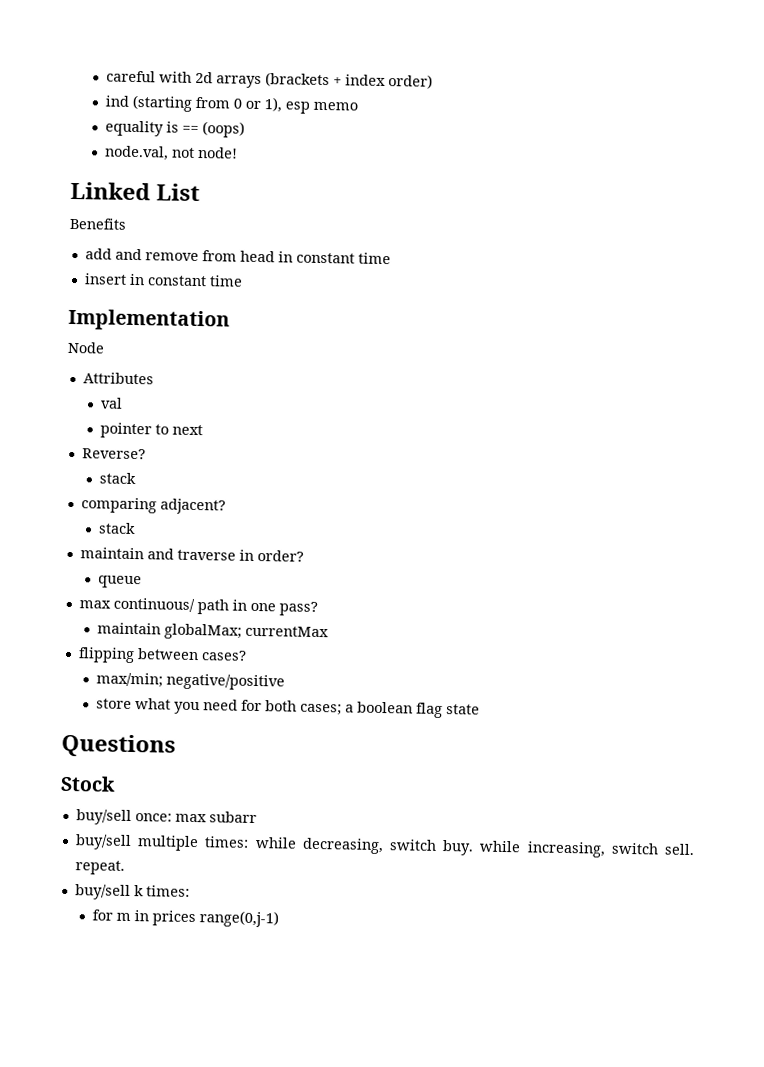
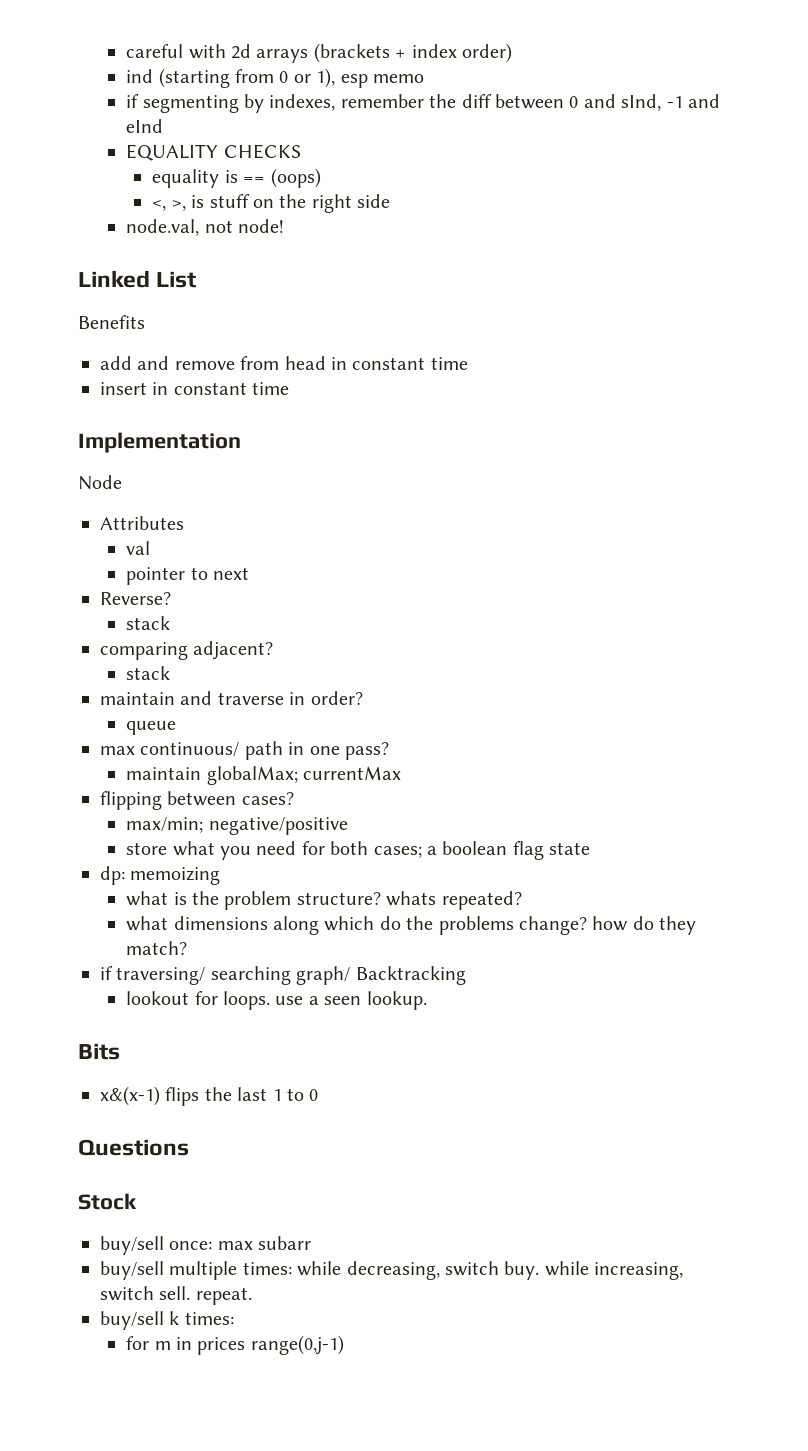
+ if segmenting by indexes, remember the diff between 0 and sInd, -1 and eInd
+ EQUALITY CHECKS
  equality is == (oops)
+ <, >, is stuff on the right side
+ dp: memoizing
+ what is the problem structure? whats repeated?
+ what dimensions along which do the problems change? how do they match?
+ if traversing/ searching graph/ Backtracking
+ lookout for loops. use a seen lookup.
+ Bits
+ x&(x-1) flips the last 1 to 0

